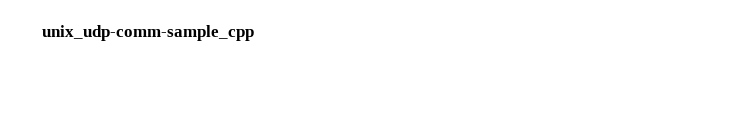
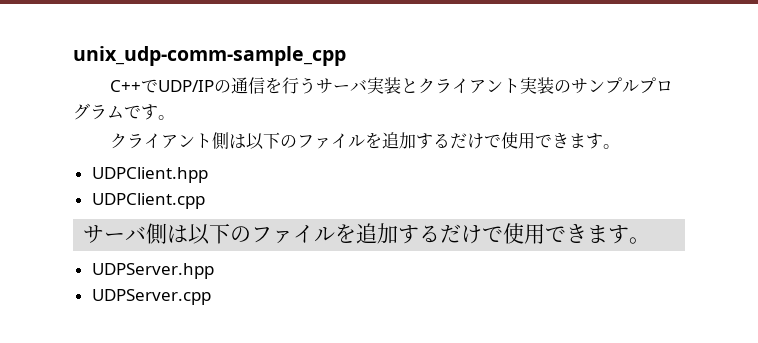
+ C++でUDP/IPの通信を行うサーバ実装とクライアント実装のサンプルプログラムです。
+ クライアント側は以下のファイルを追加するだけで使用できます。
+ UDPClient.hpp
+ UDPClient.cpp
+ サーバ側は以下のファイルを追加するだけで使用できます。
+ UDPServer.hpp
+ UDPServer.cpp

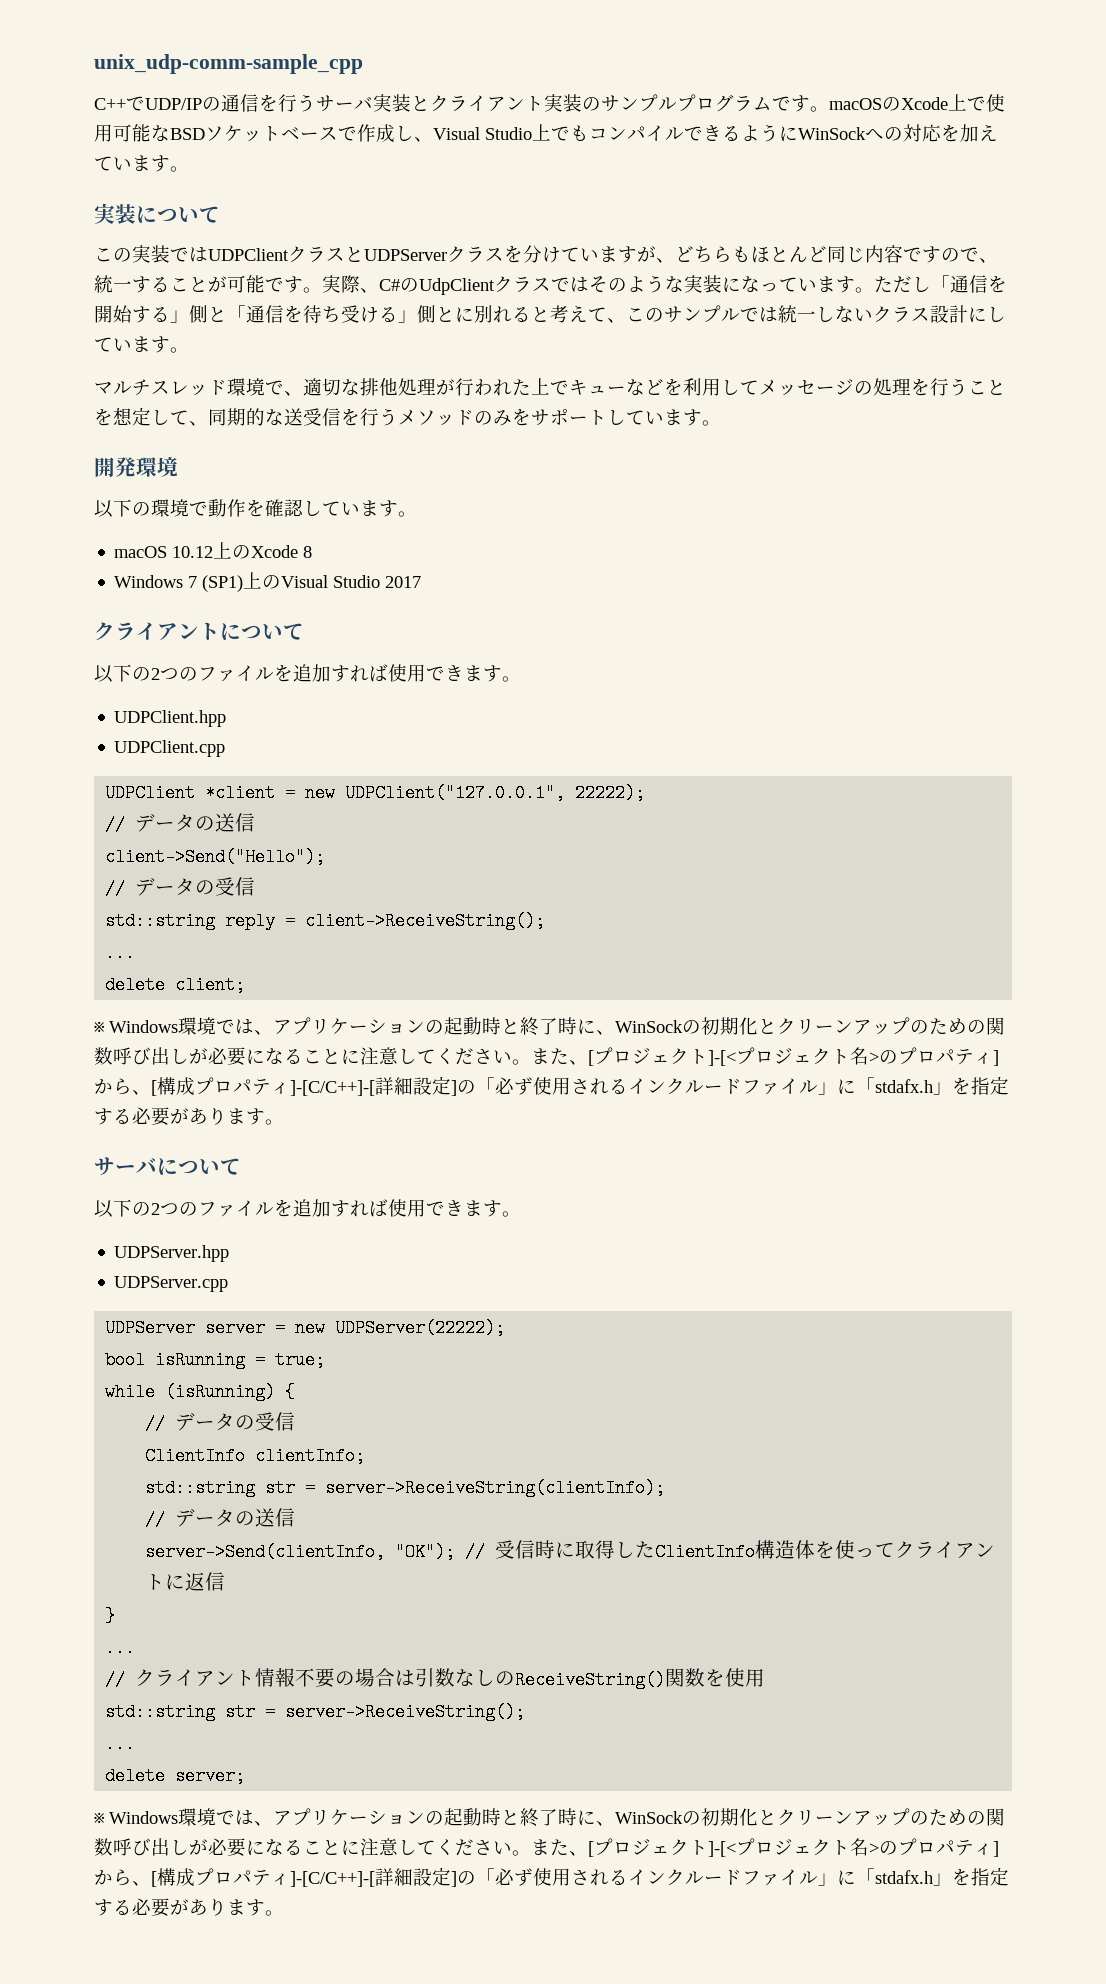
- C++でUDP/IPの通信を行うサーバ実装とクライアント実装のサンプルプログラムです。
- クライアント側は以下のファイルを追加するだけで使用できます。
+ C++でUDP/IPの通信を行うサーバ実装とクライアント実装のサンプルプログラムです。macOSのXcode上で使用可能なBSDソケットベースで作成し、Visual Studio上でもコンパイルできるようにWinSockへの対応を加えています。
+ 実装について
+ この実装ではUDPClientクラスとUDPServerクラスを分けていますが、どちらもほとんど同じ内容ですので、統一することが可能です。実際、C#のUdpClientクラスではそのような実装になっています。ただし「通信を開始する」側と「通信を待ち受ける」側とに別れると考えて、このサンプルでは統一しないクラス設計にしています。
+ マルチスレッド環境で、適切な排他処理が行われた上でキューなどを利用してメッセージの処理を行うことを想定して、同期的な送受信を行うメソッドのみをサポートしています。
+ 開発環境
+ 以下の環境で動作を確認しています。
+ macOS 10.12上のXcode 8
+ Windows 7 (SP1)上のVisual Studio 2017
+ クライアントについて
+ 以下の2つのファイルを追加すれば使用できます。
- サーバ側は以下のファイルを追加するだけで使用できます。
+ UDPClient *client = new UDPClient("127.0.0.1", 22222);
+ // データの送信
+ client->Send("Hello");
+ // データの受信
+ std::string reply = client->ReceiveString();
+ ...
+ delete client;
+ ※ Windows環境では、アプリケーションの起動時と終了時に、WinSockの初期化とクリーンアップのための関数呼び出しが必要になることに注意してください。また、[プロジェクト]-[<プロジェクト名>のプロパティ]から、[構成プロパティ]-[C/C++]-[詳細設定]の「必ず使用されるインクルードファイル」に「stdafx.h」を指定する必要があります。
+ サーバについて
+ 以下の2つのファイルを追加すれば使用できます。
+ UDPServer server = new UDPServer(22222);
+ bool isRunning = true;
+ while (isRunning) {
+ // データの受信
+ ClientInfo clientInfo;
+ std::string str = server->ReceiveString(clientInfo);
+ // データの送信
+ server->Send(clientInfo, "OK"); // 受信時に取得したClientInfo構造体を使ってクライアントに返信
+ }
+ ...
+ // クライアント情報不要の場合は引数なしのReceiveString()関数を使用
+ std::string str = server->ReceiveString();
+ ...
+ delete server;
+ ※ Windows環境では、アプリケーションの起動時と終了時に、WinSockの初期化とクリーンアップのための関数呼び出しが必要になることに注意してください。また、[プロジェクト]-[<プロジェクト名>のプロパティ]から、[構成プロパティ]-[C/C++]-[詳細設定]の「必ず使用されるインクルードファイル」に「stdafx.h」を指定する必要があります。

